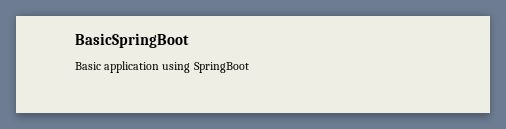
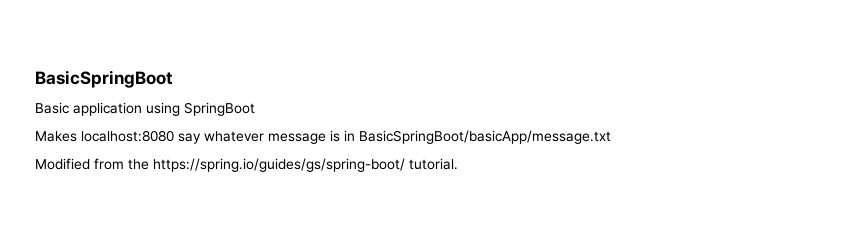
+ Makes localhost:8080 say whatever message is in BasicSpringBoot/basicApp/message.txt
+ Modified from the https://spring.io/guides/gs/spring-boot/ tutorial.

